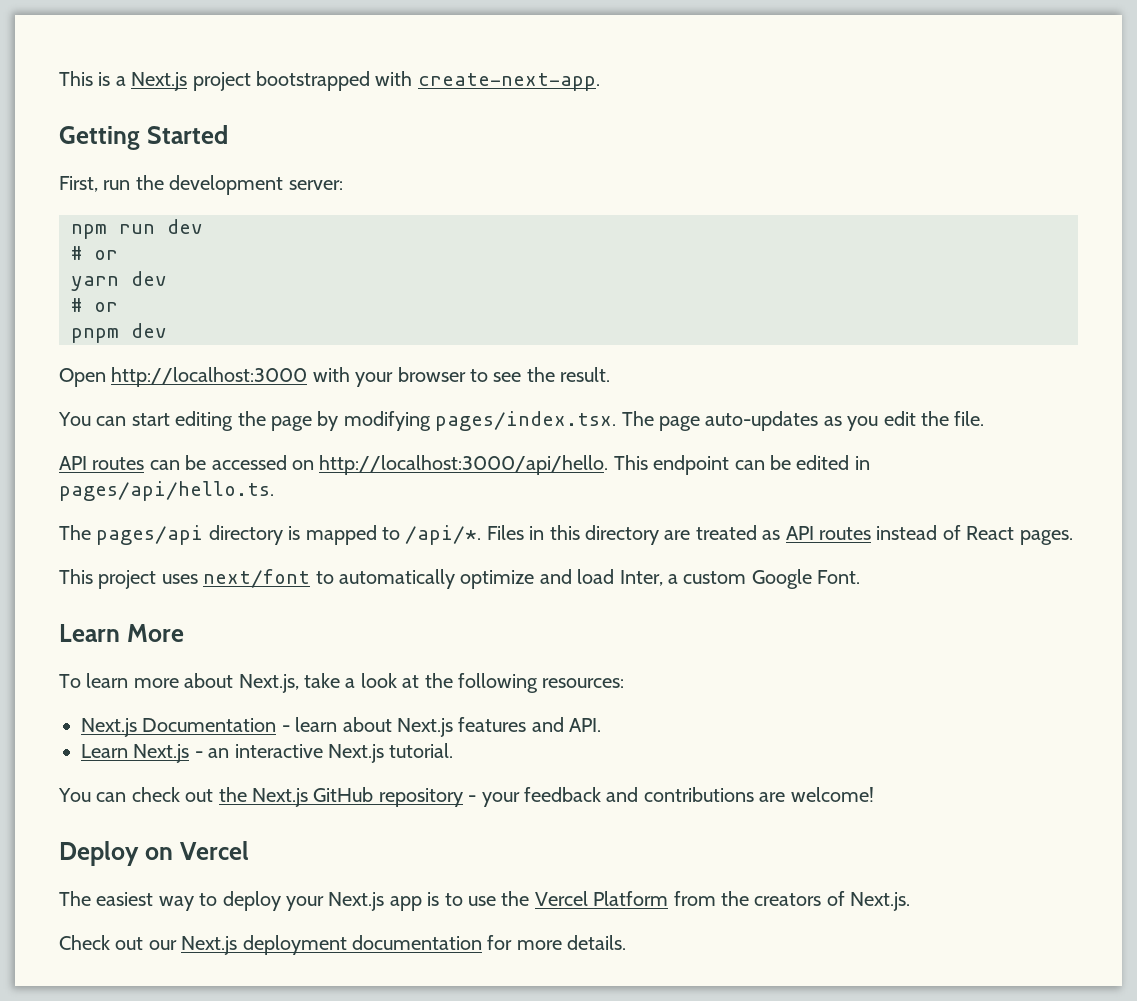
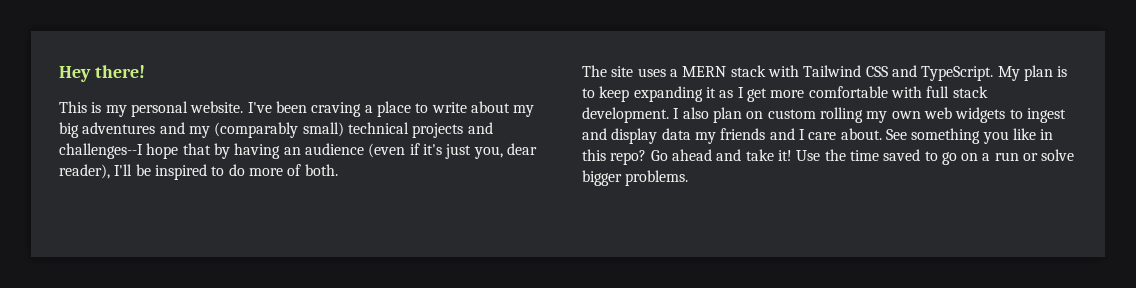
- This is a Next.js project bootstrapped with create-next-app.
- Getting Started
- First, run the development server:
- npm run dev
- # or
- yarn dev
- # or
- pnpm dev
- Open http://localhost:3000 with your browser to see the result.
- You can start editing the page by modifying pages/index.tsx. The page auto-updates as you edit the file.
- API routes can be accessed on http://localhost:3000/api/hello. This endpoint can be edited in pages/api/hello.ts.
- The pages/api directory is mapped to /api/*. Files in this directory are treated as API routes instead of React pages.
- This project uses next/font to automatically optimize and load Inter, a custom Google Font.
- Learn More
- To learn more about Next.js, take a look at the following resources:
- Next.js Documentation - learn about Next.js features and API.
- Learn Next.js - an interactive Next.js tutorial.
- You can check out the Next.js GitHub repository - your feedback and contributions are welcome!
- Deploy on Vercel
- The easiest way to deploy your Next.js app is to use the Vercel Platform from the creators of Next.js.
- Check out our Next.js deployment documentation for more details.
+ Hey there!
+ This is my personal website. I've been craving a place to write about my big adventures and my (comparably small) technical projects and challenges--I hope that by having an audience (even if it's just you, dear reader), I'll be inspired to do more of both.
+ The site uses a MERN stack with Tailwind CSS and TypeScript. My plan is to keep expanding it as I get more comfortable with full stack development. I also plan on custom rolling my own web widgets to ingest and display data my friends and I care about. See something you like in this repo? Go ahead and take it! Use the time saved to go on a run or solve bigger problems.

